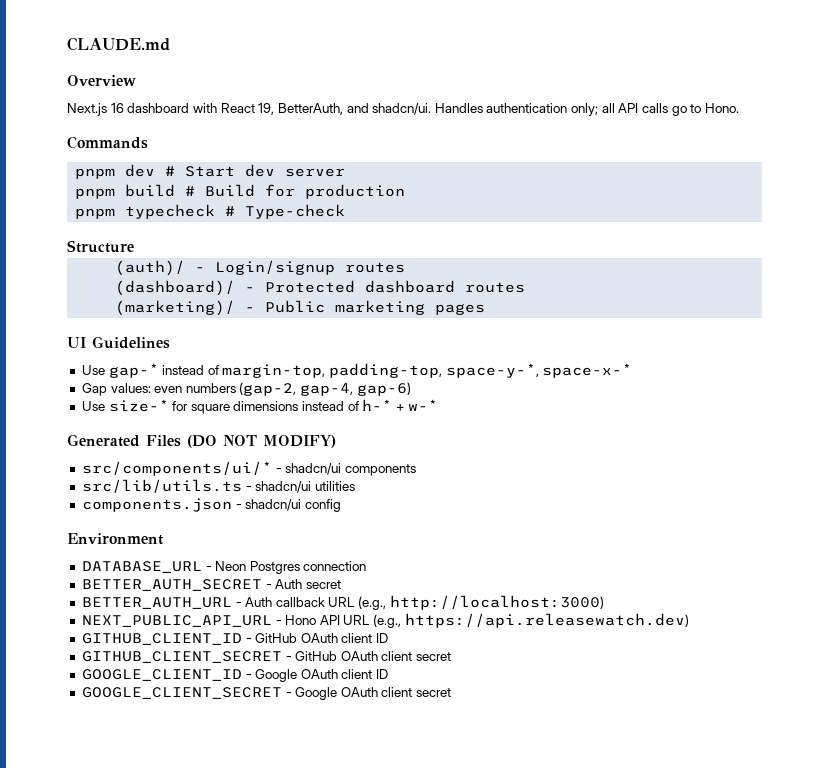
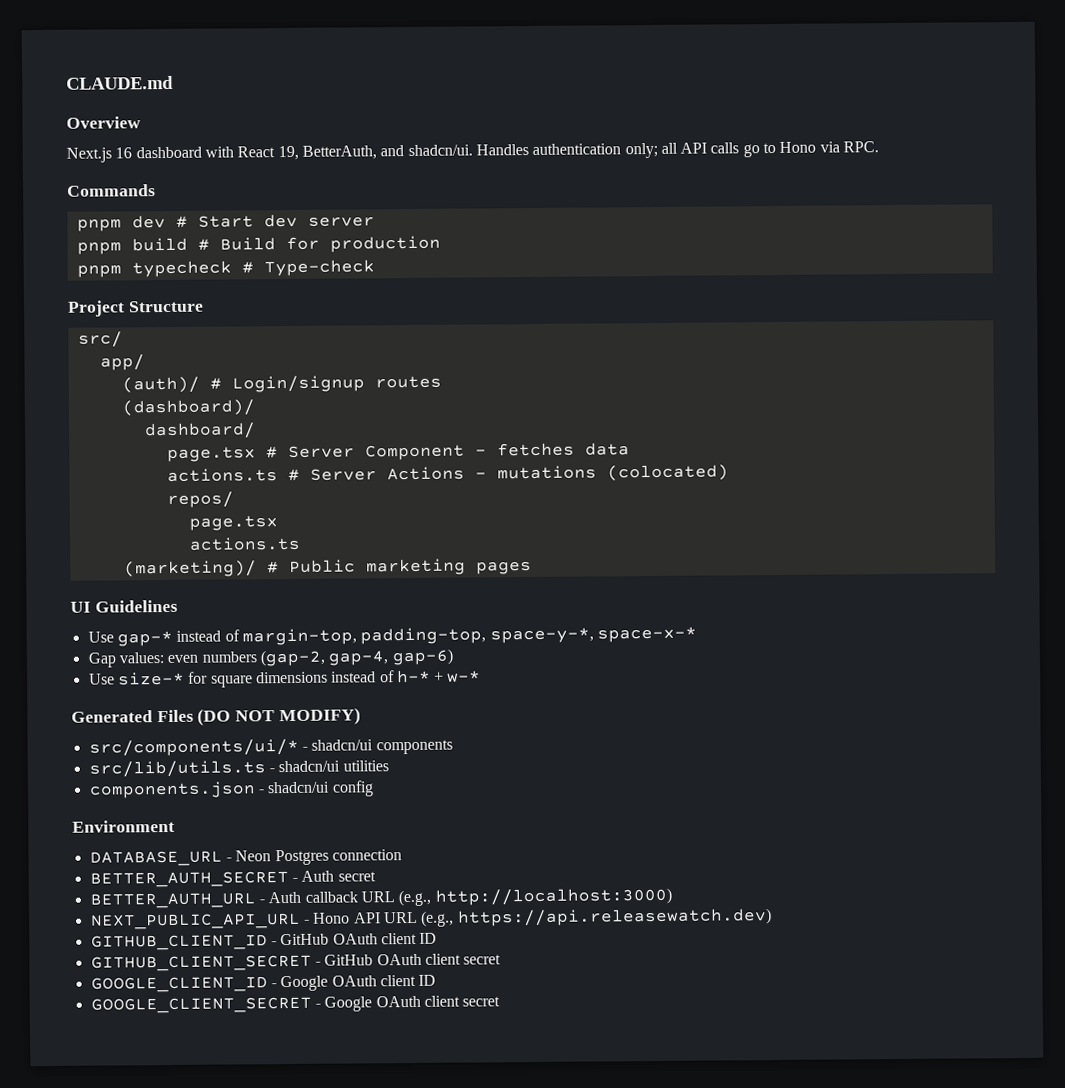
- Handles authentication only; all API calls go to Hono.
+ Handles authentication only; all API calls go to Hono via RPC.
- Structure
+ Project Structure
+ src/
+ app/
- (auth)/ - Login/signup routes
+ (auth)/ # Login/signup routes
- (dashboard)/ - Protected dashboard routes
+ (dashboard)/
+ dashboard/
+ page.tsx # Server Component - fetches data
+ actions.ts # Server Actions - mutations (colocated)
+ repos/
+ page.tsx
+ actions.ts
- (marketing)/ - Public marketing pages
+ (marketing)/ # Public marketing pages

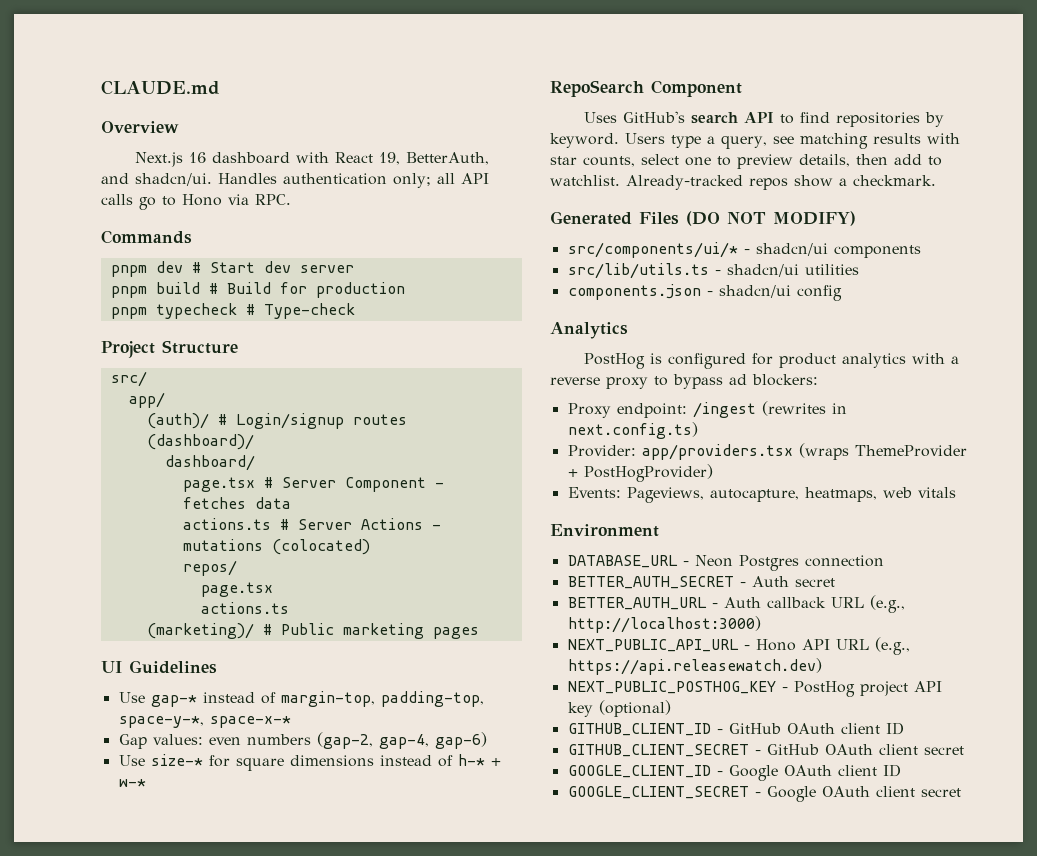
+ RepoSearch Component
+ Uses GitHub's search API to find repositories by keyword. Users type a query, see matching results with star counts, select one to preview details, then add to watchlist. Already-tracked repos show a checkmark.
+ Analytics
+ PostHog is configured for product analytics with a reverse proxy to bypass ad blockers:
+ Proxy endpoint: /ingest (rewrites in next.config.ts)
+ Provider: app/providers.tsx (wraps ThemeProvider + PostHogProvider)
+ Events: Pageviews, autocapture, heatmaps, web vitals
+ NEXT_PUBLIC_POSTHOG_KEY - PostHog project API key (optional)

